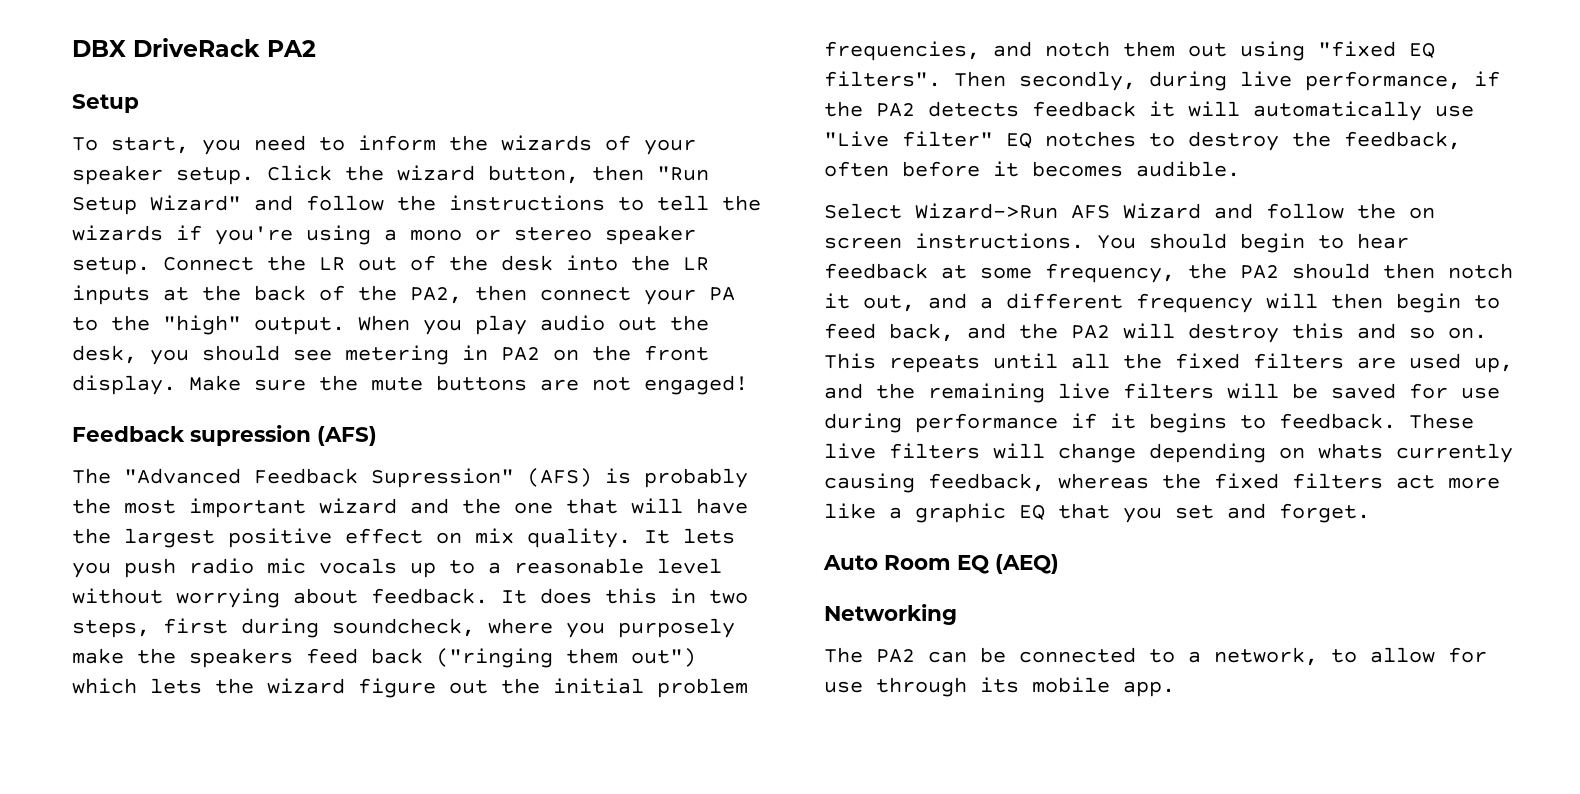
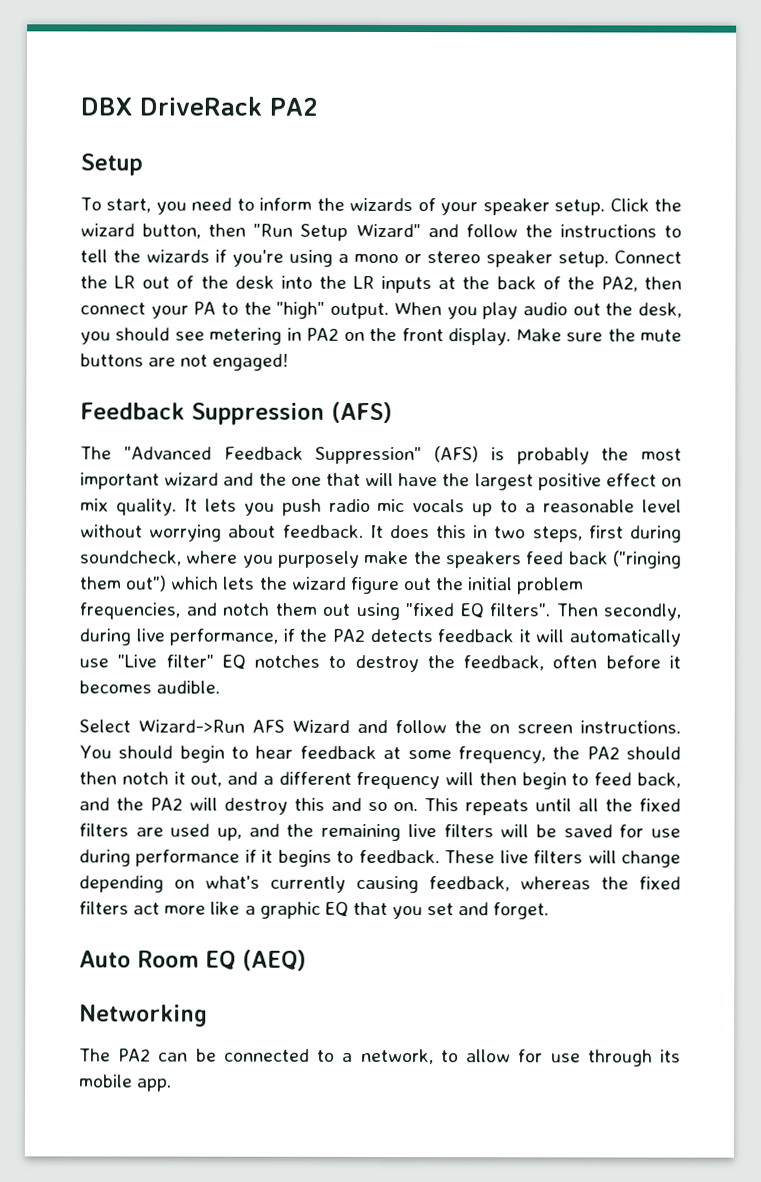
- Feedback supression (AFS)
+ Feedback Suppression (AFS)
- The "Advanced Feedback Supression" (AFS) is probably the most important wizard and the one that will have the largest positive effect on mix quality.
+ The "Advanced Feedback Suppression" (AFS) is probably the most important wizard and the one that will have the largest positive effect on mix quality.
- These live filters will change depending on whats currently causing feedback, whereas the fixed filters act more like a graphic EQ that you set and forget.
+ These live filters will change depending on what's currently causing feedback, whereas the fixed filters act more like a graphic EQ that you set and forget.

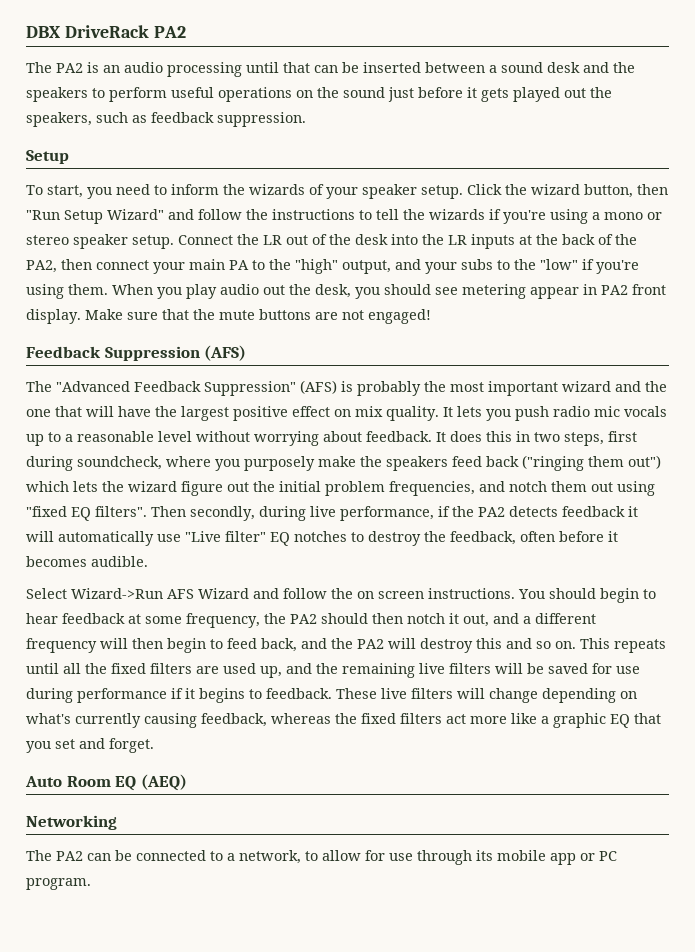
+ The PA2 is an audio processing until that can be inserted between a sound desk and the speakers to perform useful operations on the sound just before it gets played out the speakers, such as feedback suppression.
- Connect the LR out of the desk into the LR inputs at the back of the PA2, then connect your PA to the "high" output.
+ Connect the LR out of the desk into the LR inputs at the back of the PA2, then connect your main PA to the "high" output, and your subs to the "low" if you're using them.
- When you play audio out the desk, you should see metering in PA2 on the front display.
+ When you play audio out the desk, you should see metering appear in PA2 front display.
- Make sure the mute buttons are not engaged!
+ Make sure that the mute buttons are not engaged!
- The PA2 can be connected to a network, to allow for use through its mobile app.
+ The PA2 can be connected to a network, to allow for use through its mobile app or PC program.

